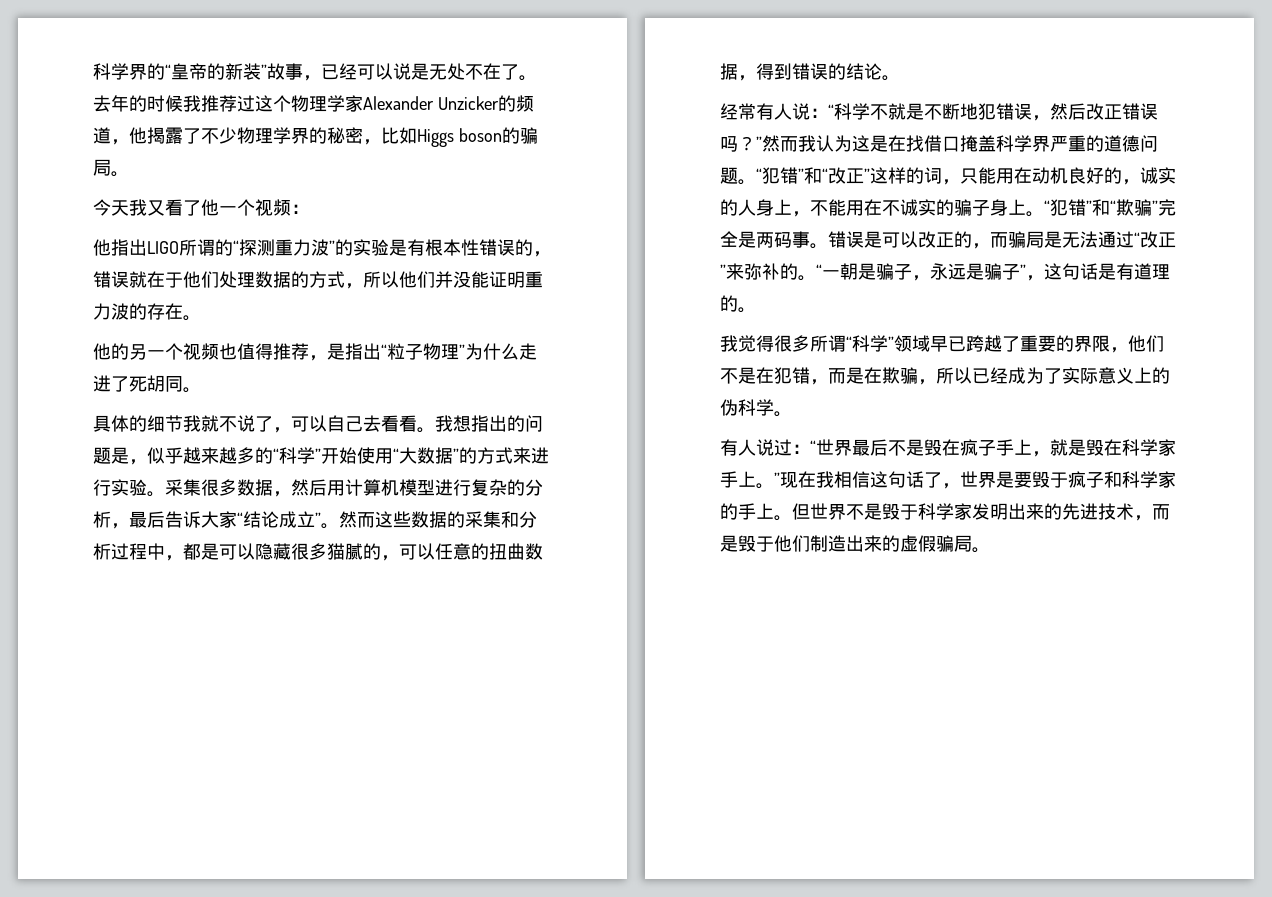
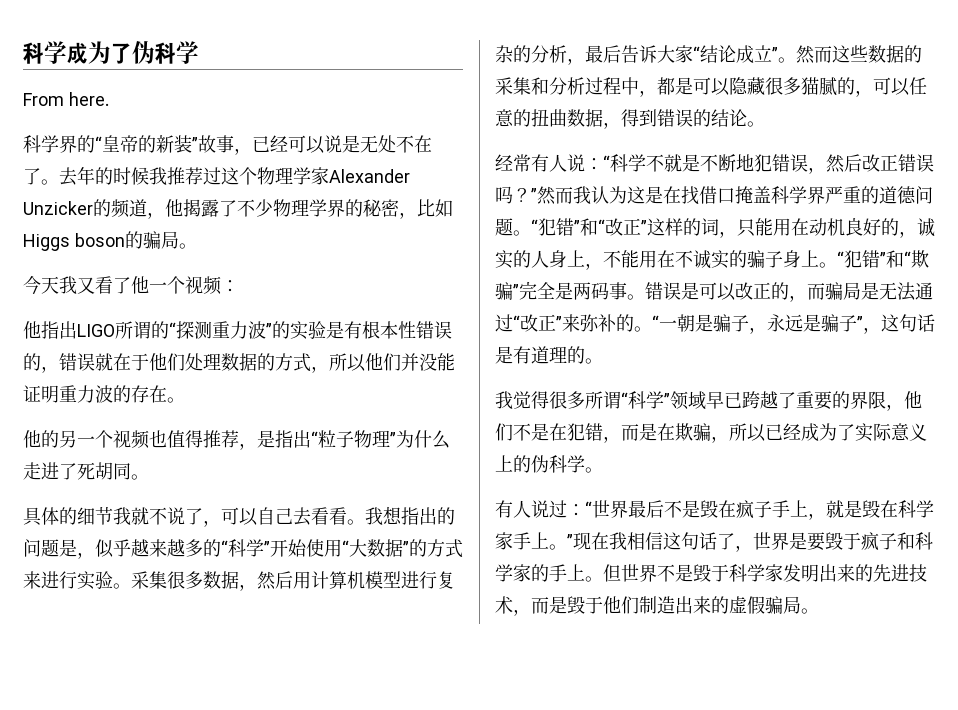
+ 科学成为了伪科学
+ From here.

